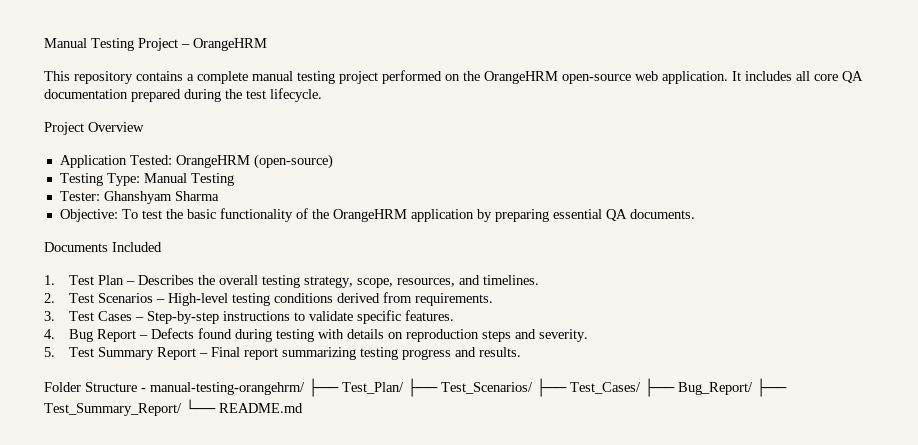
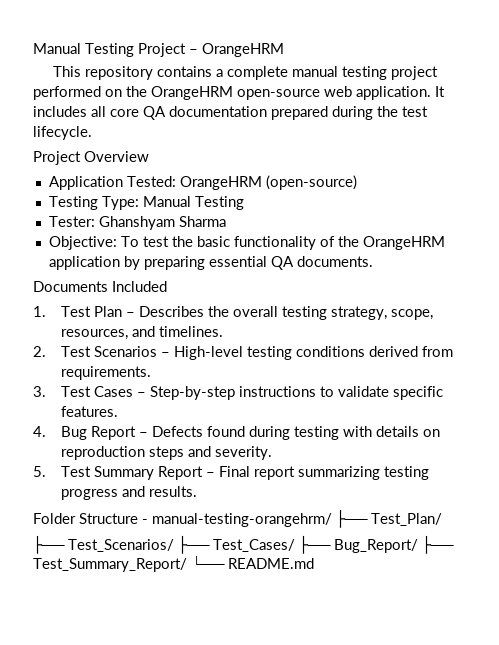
- Folder Structure - manual-testing-orangehrm/ ├── Test_Plan/ ├── Test_Scenarios/ ├── Test_Cases/ ├── Bug_Report/ ├── Test_Summary_Report/ └── README.md
+ Folder Structure - manual-testing-orangehrm/ ├── Test_Plan/
+ ├── Test_Scenarios/ ├── Test_Cases/ ├── Bug_Report/ ├── Test_Summary_Report/ └── README.md

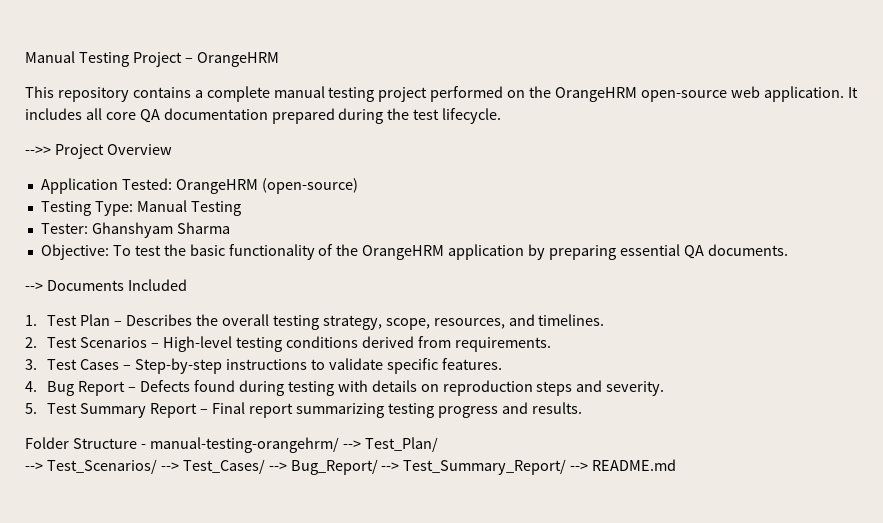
- Project Overview
+ -->> Project Overview
- Documents Included
+ --> Documents Included
- Folder Structure - manual-testing-orangehrm/ ├── Test_Plan/
+ Folder Structure - manual-testing-orangehrm/ --> Test_Plan/
- ├── Test_Scenarios/ ├── Test_Cases/ ├── Bug_Report/ ├── Test_Summary_Report/ └── README.md
+ --> Test_Scenarios/ --> Test_Cases/ --> Bug_Report/ --> Test_Summary_Report/ --> README.md

